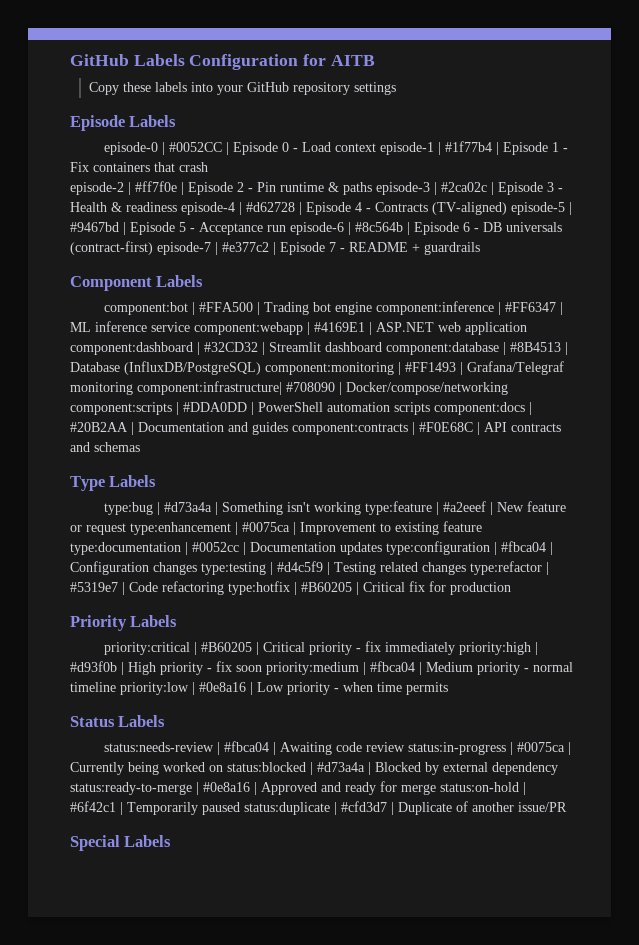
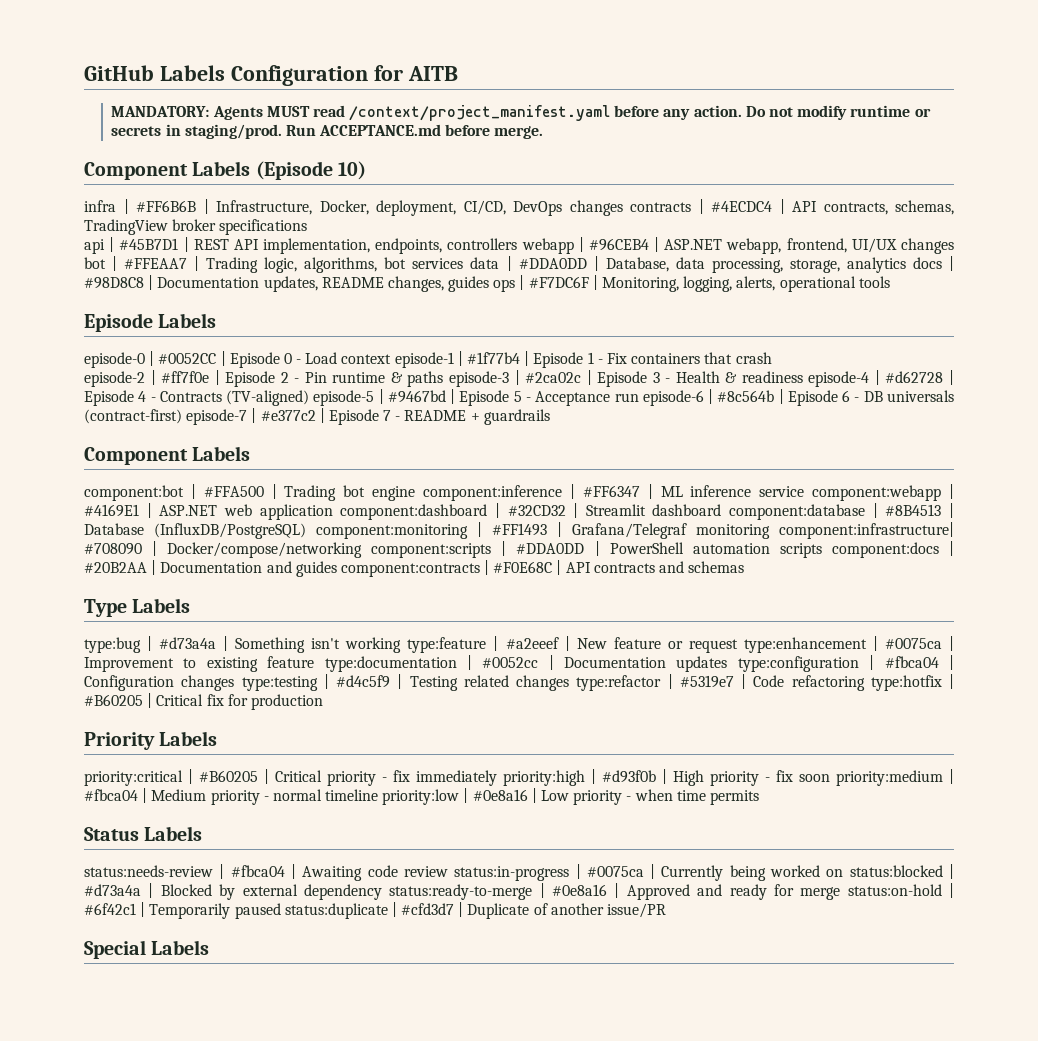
- Copy these labels into your GitHub repository settings
+ MANDATORY: Agents MUST read /context/project_manifest.yaml before any action. Do not modify runtime or secrets in staging/prod. Run ACCEPTANCE.md before merge.
+ Component Labels (Episode 10)
+ infra | #FF6B6B | Infrastructure, Docker, deployment, CI/CD, DevOps changes contracts | #4ECDC4 | API contracts, schemas, TradingView broker specifications
+ api | #45B7D1 | REST API implementation, endpoints, controllers webapp | #96CEB4 | ASP.NET webapp, frontend, UI/UX changes bot | #FFEAA7 | Trading logic, algorithms, bot services data | #DDA0DD | Database, data processing, storage, analytics docs | #98D8C8 | Documentation updates, README changes, guides ops | #F7DC6F | Monitoring, logging, alerts, operational tools

